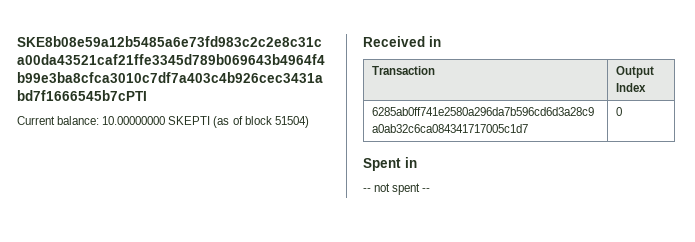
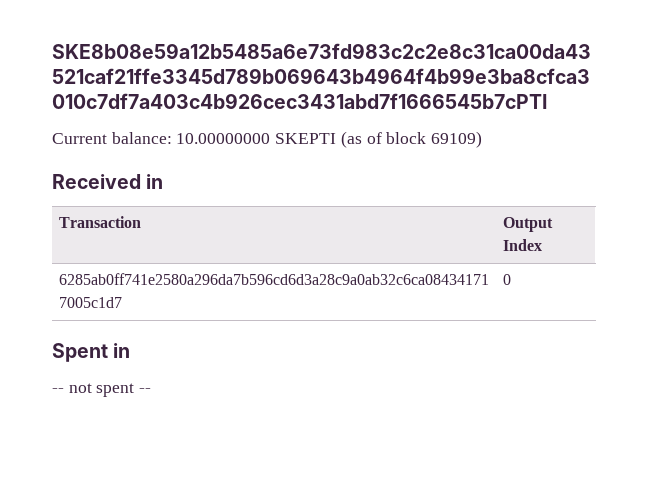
- Current balance: 10.00000000 SKEPTI (as of block 51504)
+ Current balance: 10.00000000 SKEPTI (as of block 69109)

